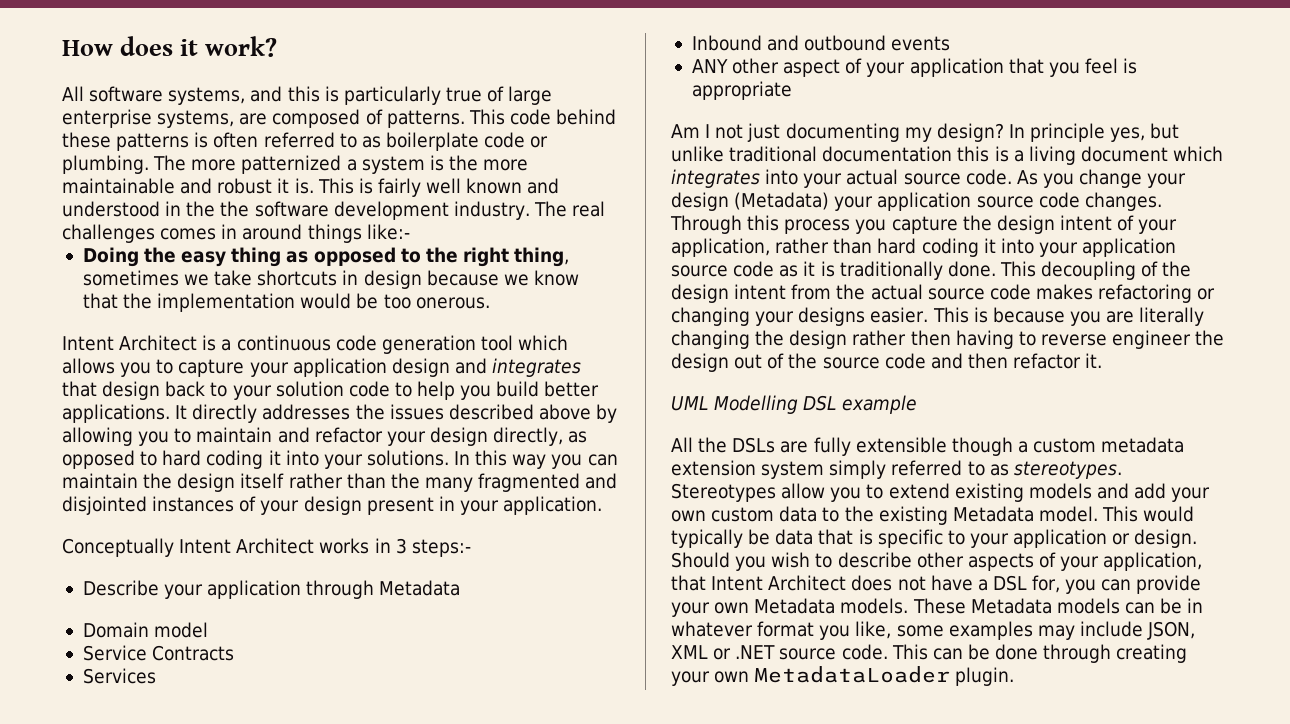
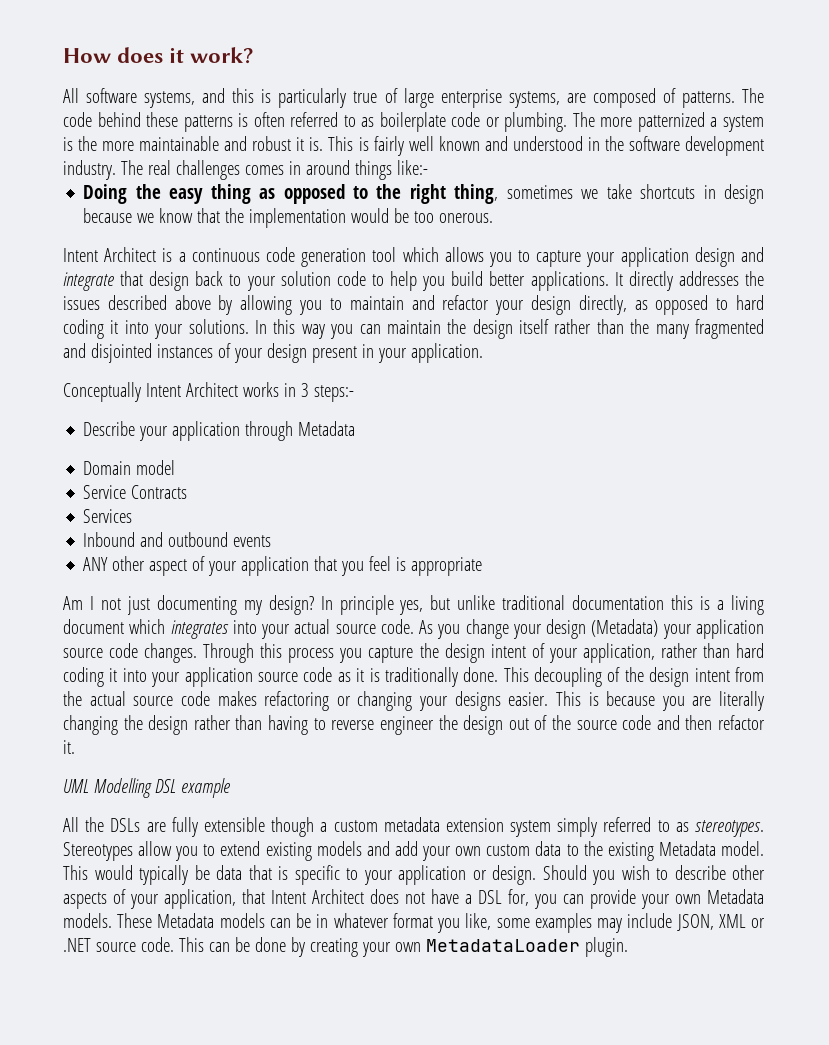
- This code behind these patterns is often referred to as boilerplate code or plumbing.
+ The code behind these patterns is often referred to as boilerplate code or plumbing.
- This is fairly well known and understood in the the software development industry.
+ This is fairly well known and understood in the software development industry.
- Intent Architect is a continuous code generation tool which allows you to capture your application design and integrates that design back to your solution code to help you build better applications.
+ Intent Architect is a continuous code generation tool which allows you to capture your application design and integrate that design back to your solution code to help you build better applications.
- This is because you are literally changing the design rather then having to reverse engineer the design out of the source code and then refactor it.
+ This is because you are literally changing the design rather than having to reverse engineer the design out of the source code and then refactor it.
- This can be done through creating your own MetadataLoader plugin.
+ This can be done by creating your own MetadataLoader plugin.

